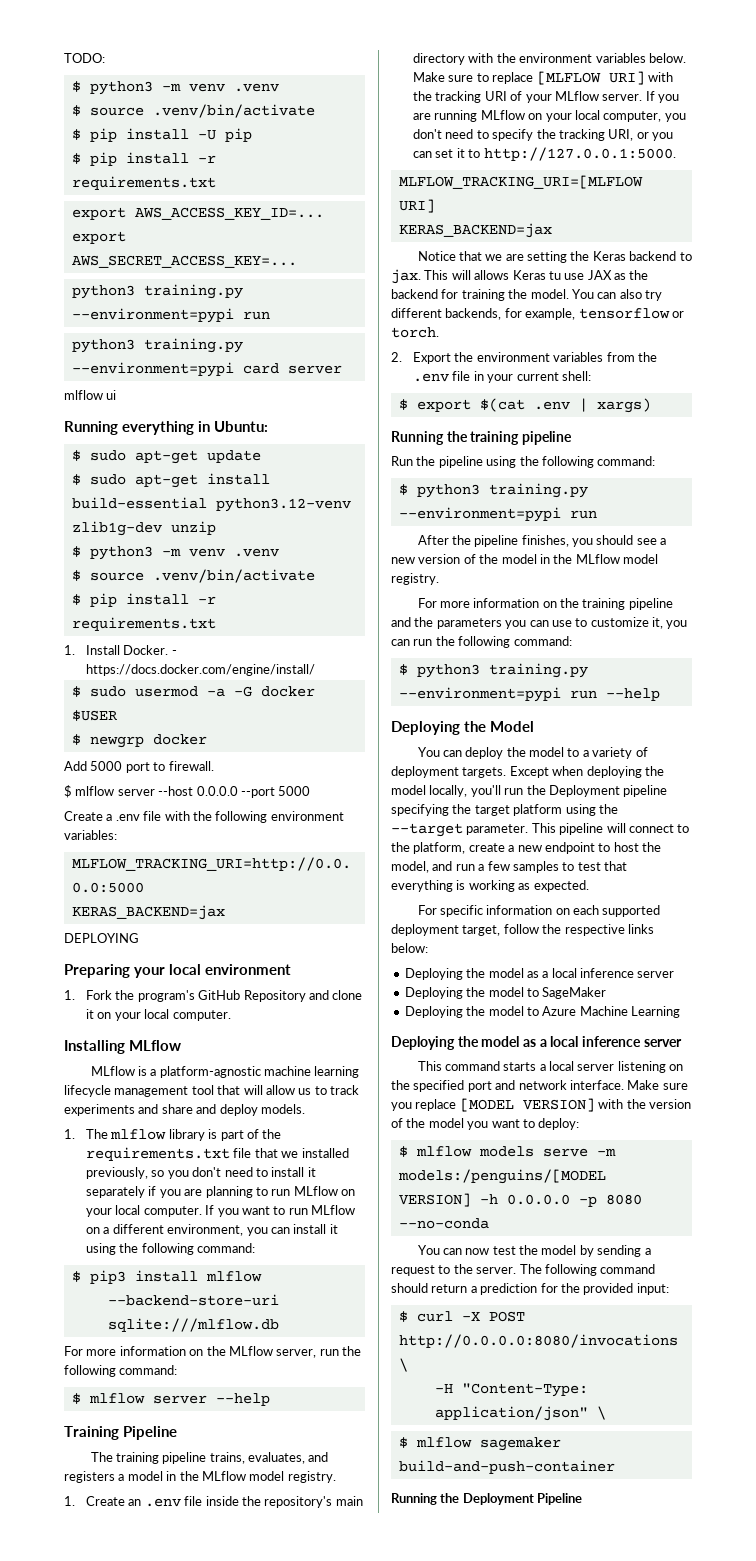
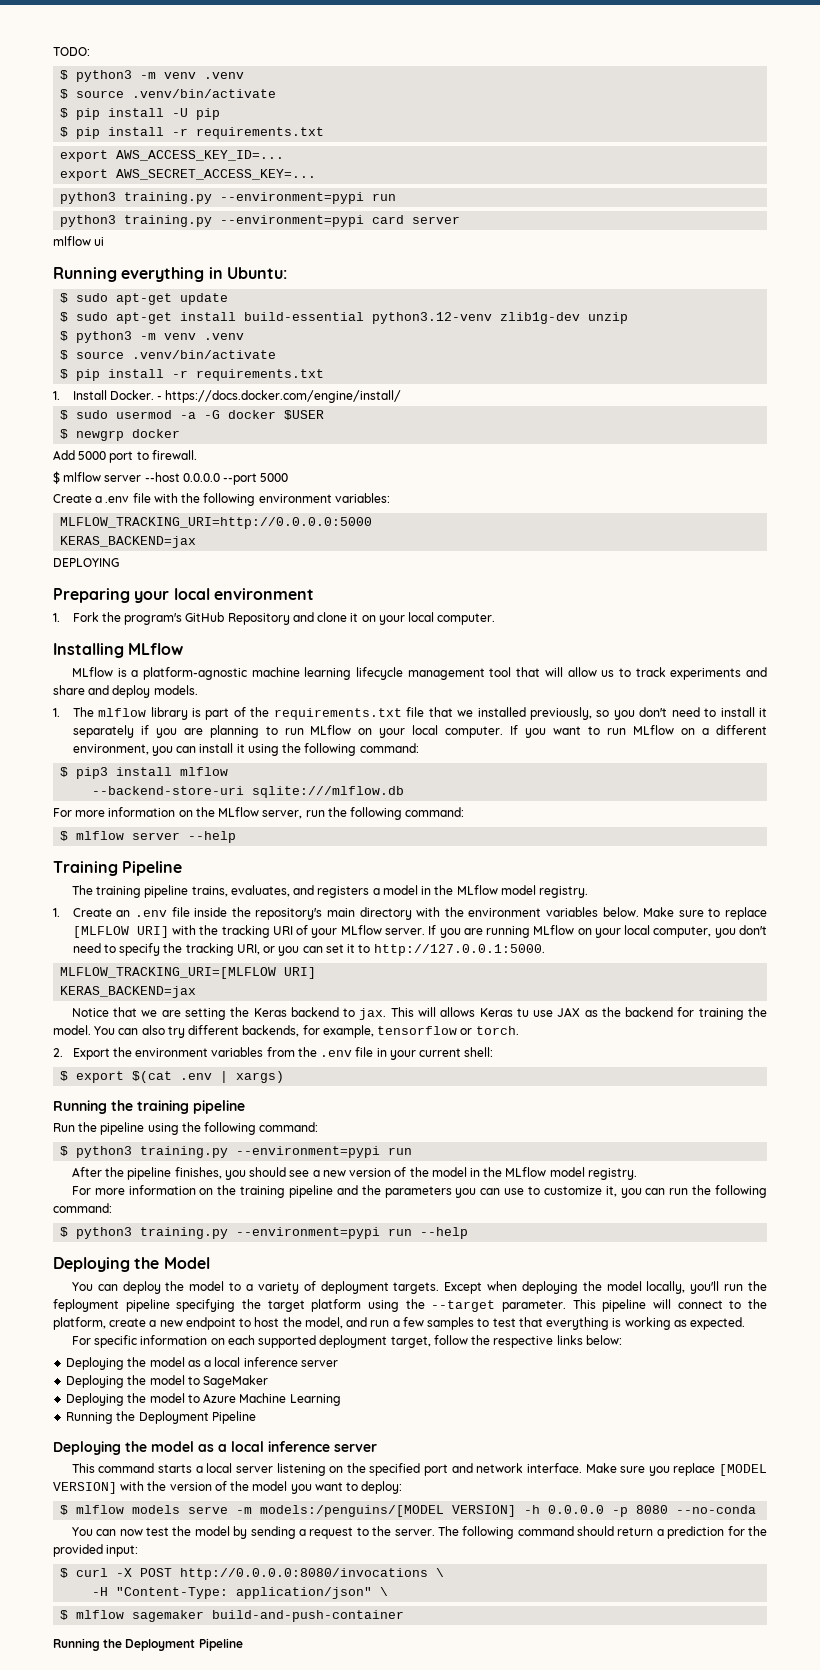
- Except when deploying the model locally, you'll run the Deployment pipeline specifying the target platform using the --target parameter.
+ Except when deploying the model locally, you'll run the feployment pipeline specifying the target platform using the --target parameter.
  Deploying the model to Azure Machine Learning
+ Running the Deployment Pipeline

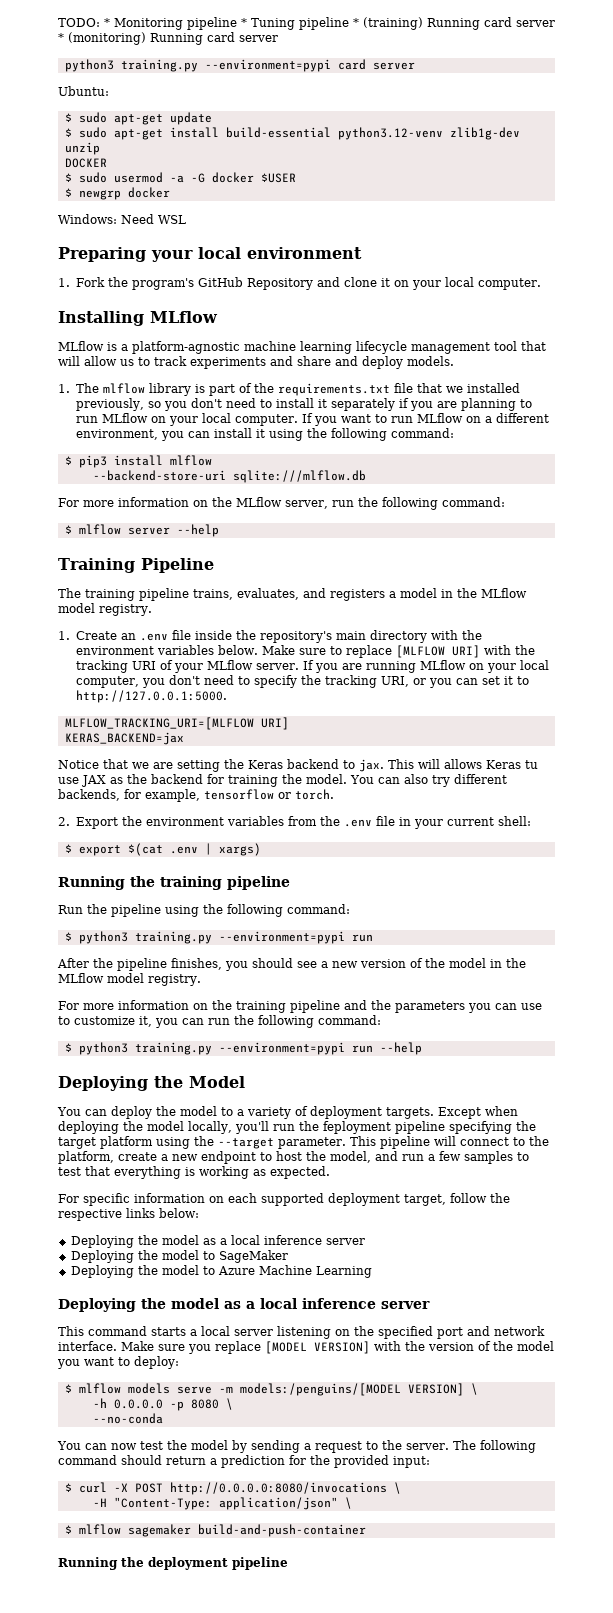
- TODO:
- $ python3 -m venv .venv
- $ source .venv/bin/activate
- $ pip install -U pip
- $ pip install -r requirements.txt
- export AWS_ACCESS_KEY_ID=...
- export AWS_SECRET_ACCESS_KEY=...
- python3 training.py --environment=pypi run
+ TODO: * Monitoring pipeline * Tuning pipeline * (training) Running card server * (monitoring) Running card server
- mlflow ui
- Running everything in Ubuntu:
+ Ubuntu:
  $ sudo apt-get install build-essential python3.12-venv zlib1g-dev unzip
- $ python3 -m venv .venv
- $ source .venv/bin/activate
- $ pip install -r requirements.txt
- 1. Install Docker. - https://docs.docker.com/engine/install/
+ DOCKER
- Add 5000 port to firewall.
- $ mlflow server --host 0.0.0.0 --port 5000
- Create a .env file with the following environment variables:
- MLFLOW_TRACKING_URI=http://0.0.0.0:5000
- KERAS_BACKEND=jax
- DEPLOYING
+ Windows: Need WSL
  Deploying the model to Azure Machine Learning
- Running the Deployment Pipeline
- $ mlflow models serve -m models:/penguins/[MODEL VERSION] -h 0.0.0.0 -p 8080 --no-conda
+ $ mlflow models serve -m models:/penguins/[MODEL VERSION] \
+ -h 0.0.0.0 -p 8080 \
+ --no-conda
  $ mlflow sagemaker build-and-push-container
- Running the Deployment Pipeline
+ Running the deployment pipeline

